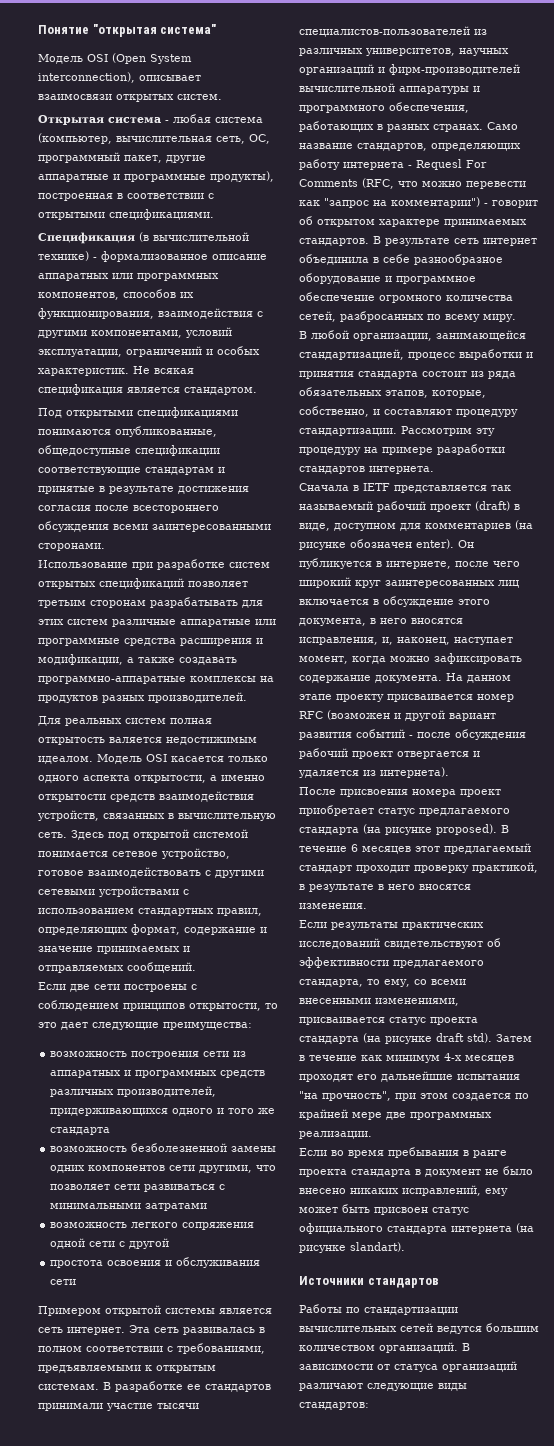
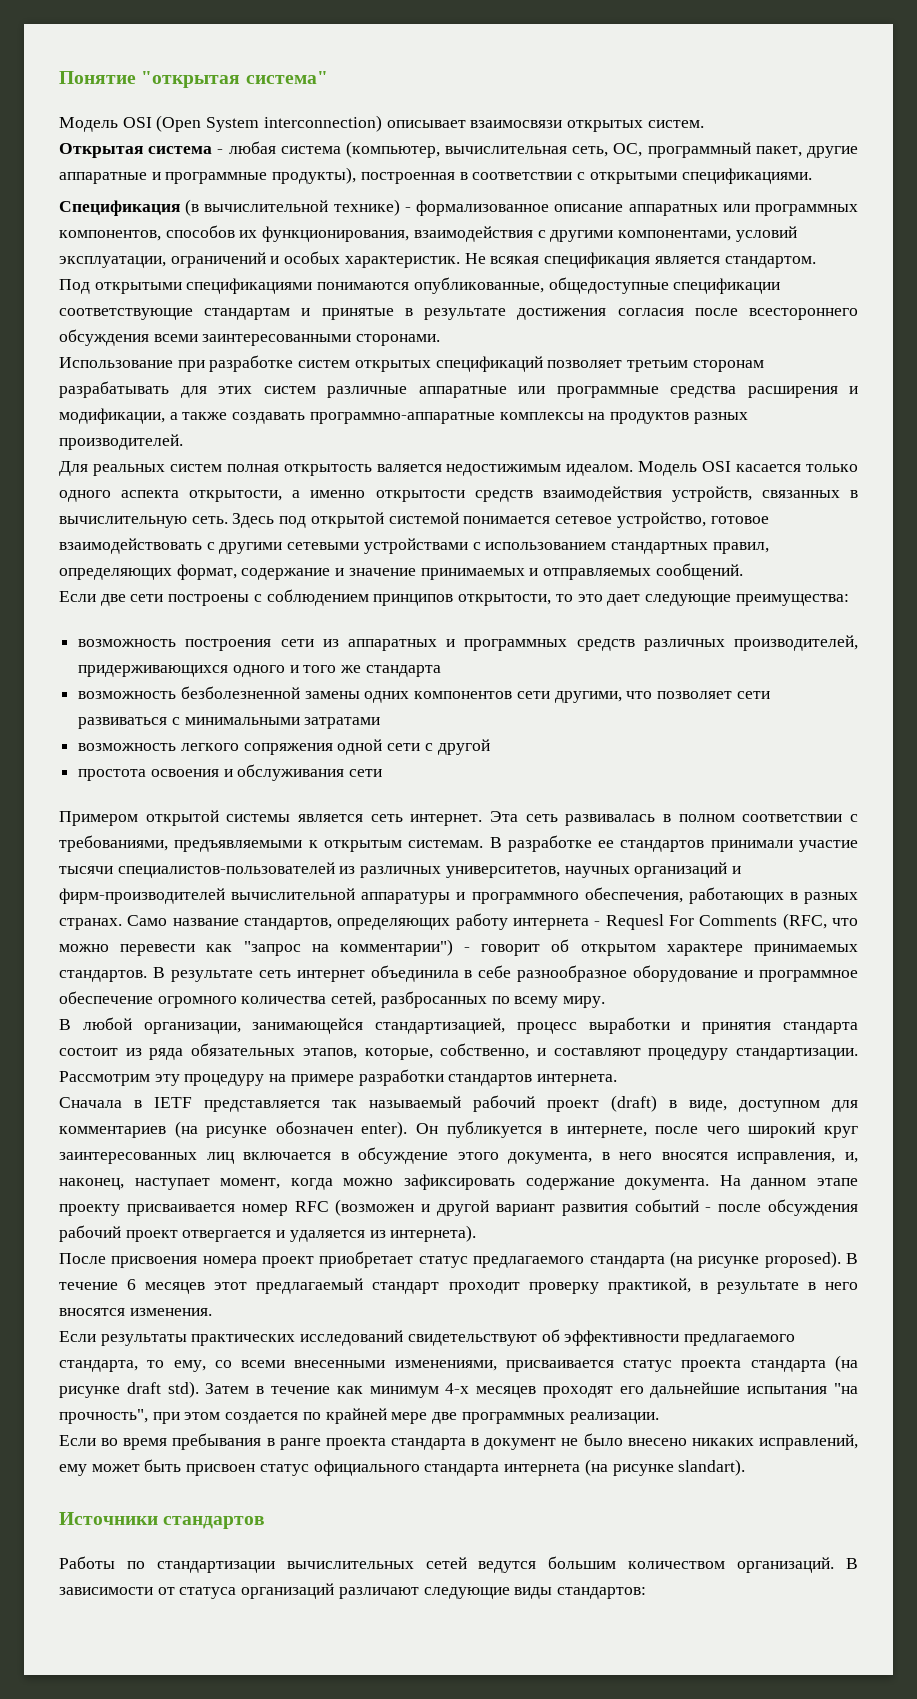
- Модель OSI (Open System interconnection), описывает взаимосвязи открытых систем.
+ Модель OSI (Open System interconnection) описывает взаимосвязи открытых систем.

